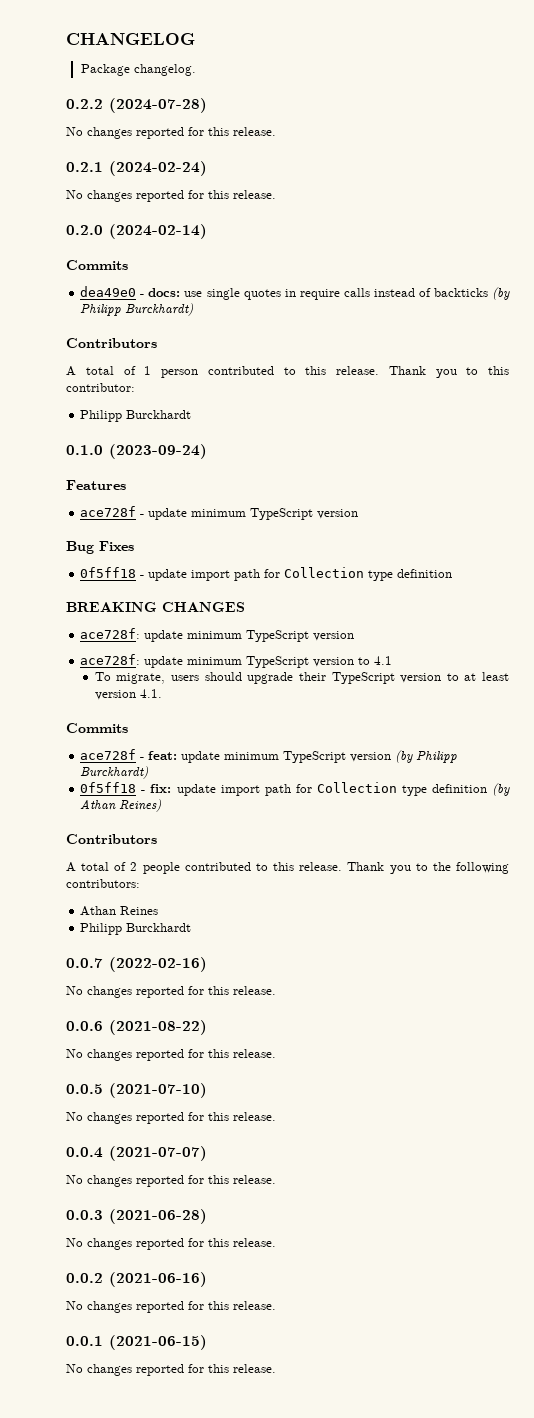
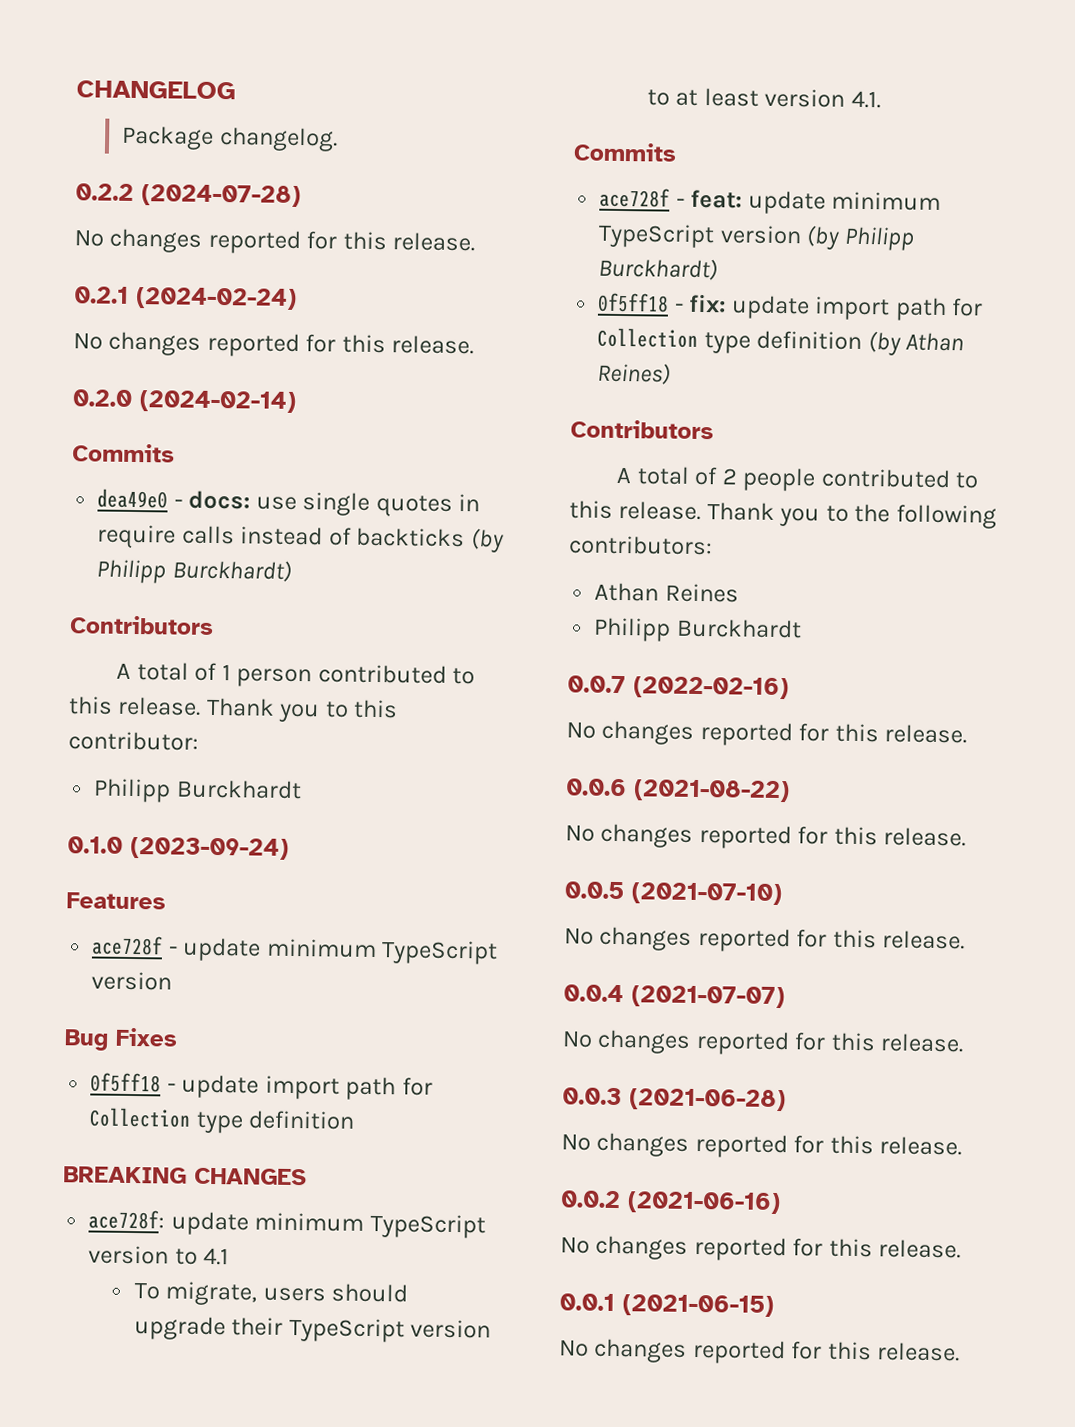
  BREAKING CHANGES
- ace728f: update minimum TypeScript version

